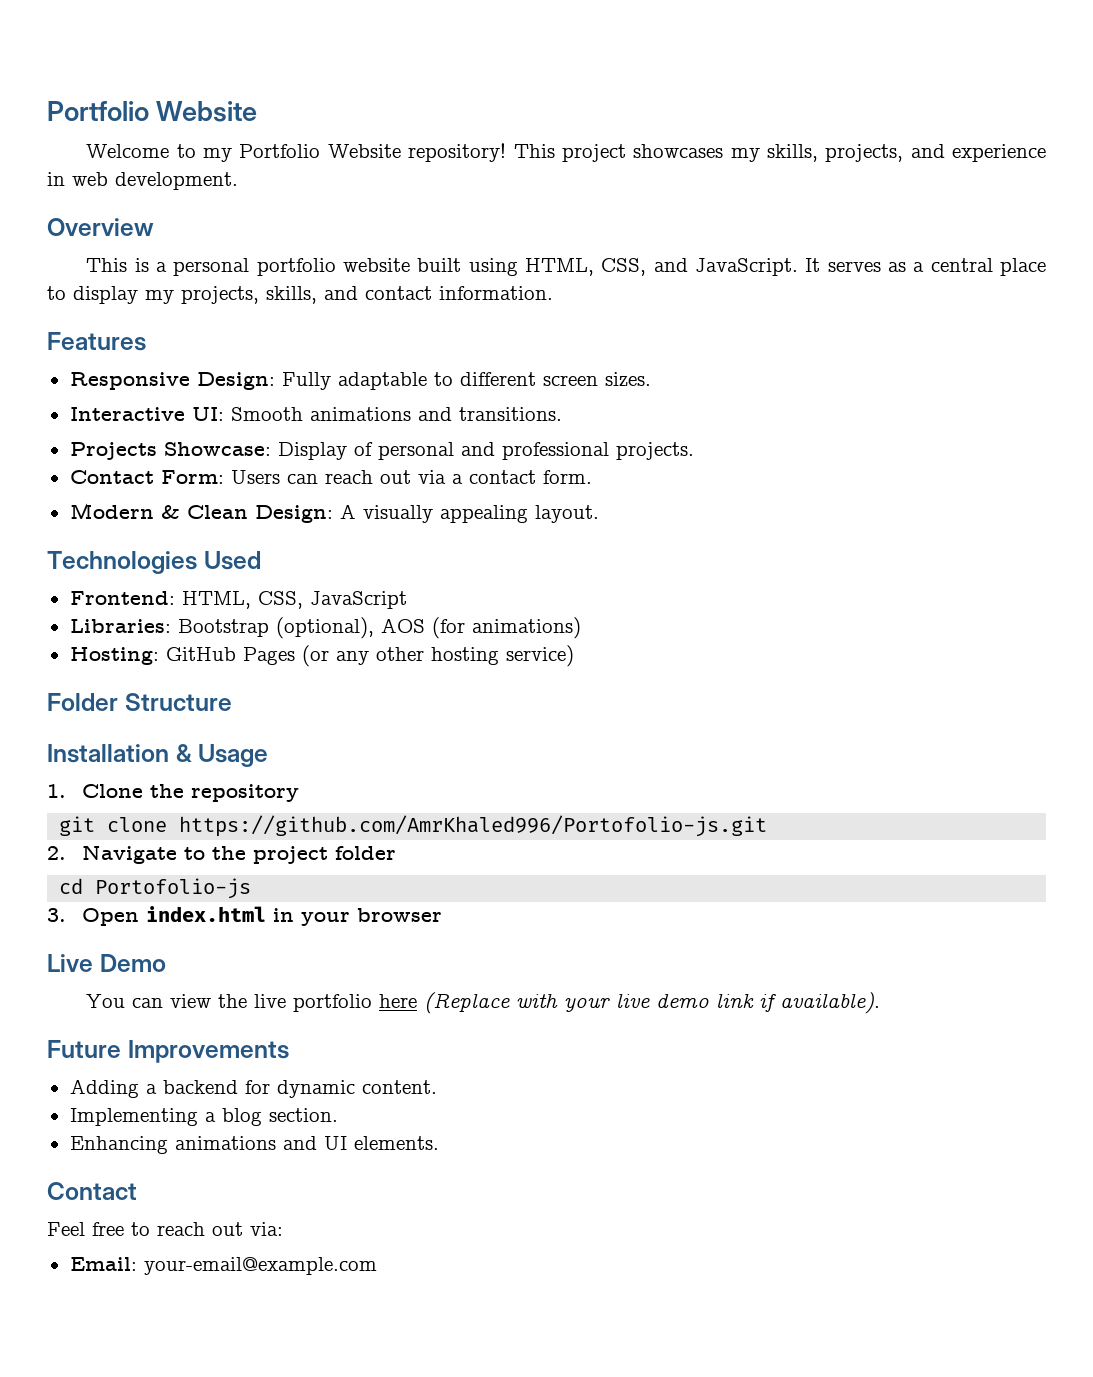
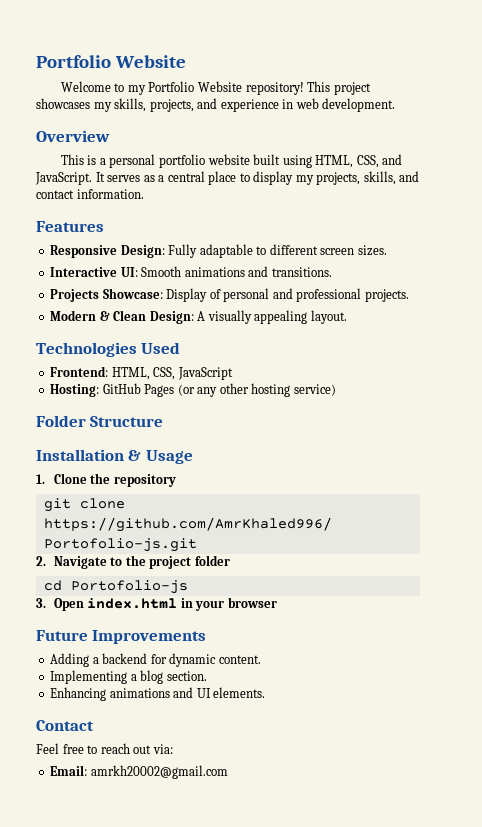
- Contact Form: Users can reach out via a contact form.
- Libraries: Bootstrap (optional), AOS (for animations)
- Live Demo
- You can view the live portfolio here (Replace with your live demo link if available).
- Email: your-email@example.com
+ Email: amrkh20002@gmail.com

